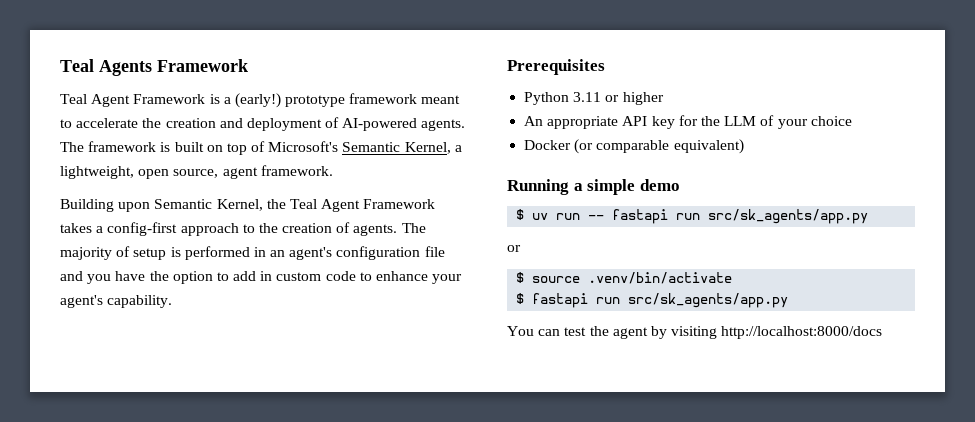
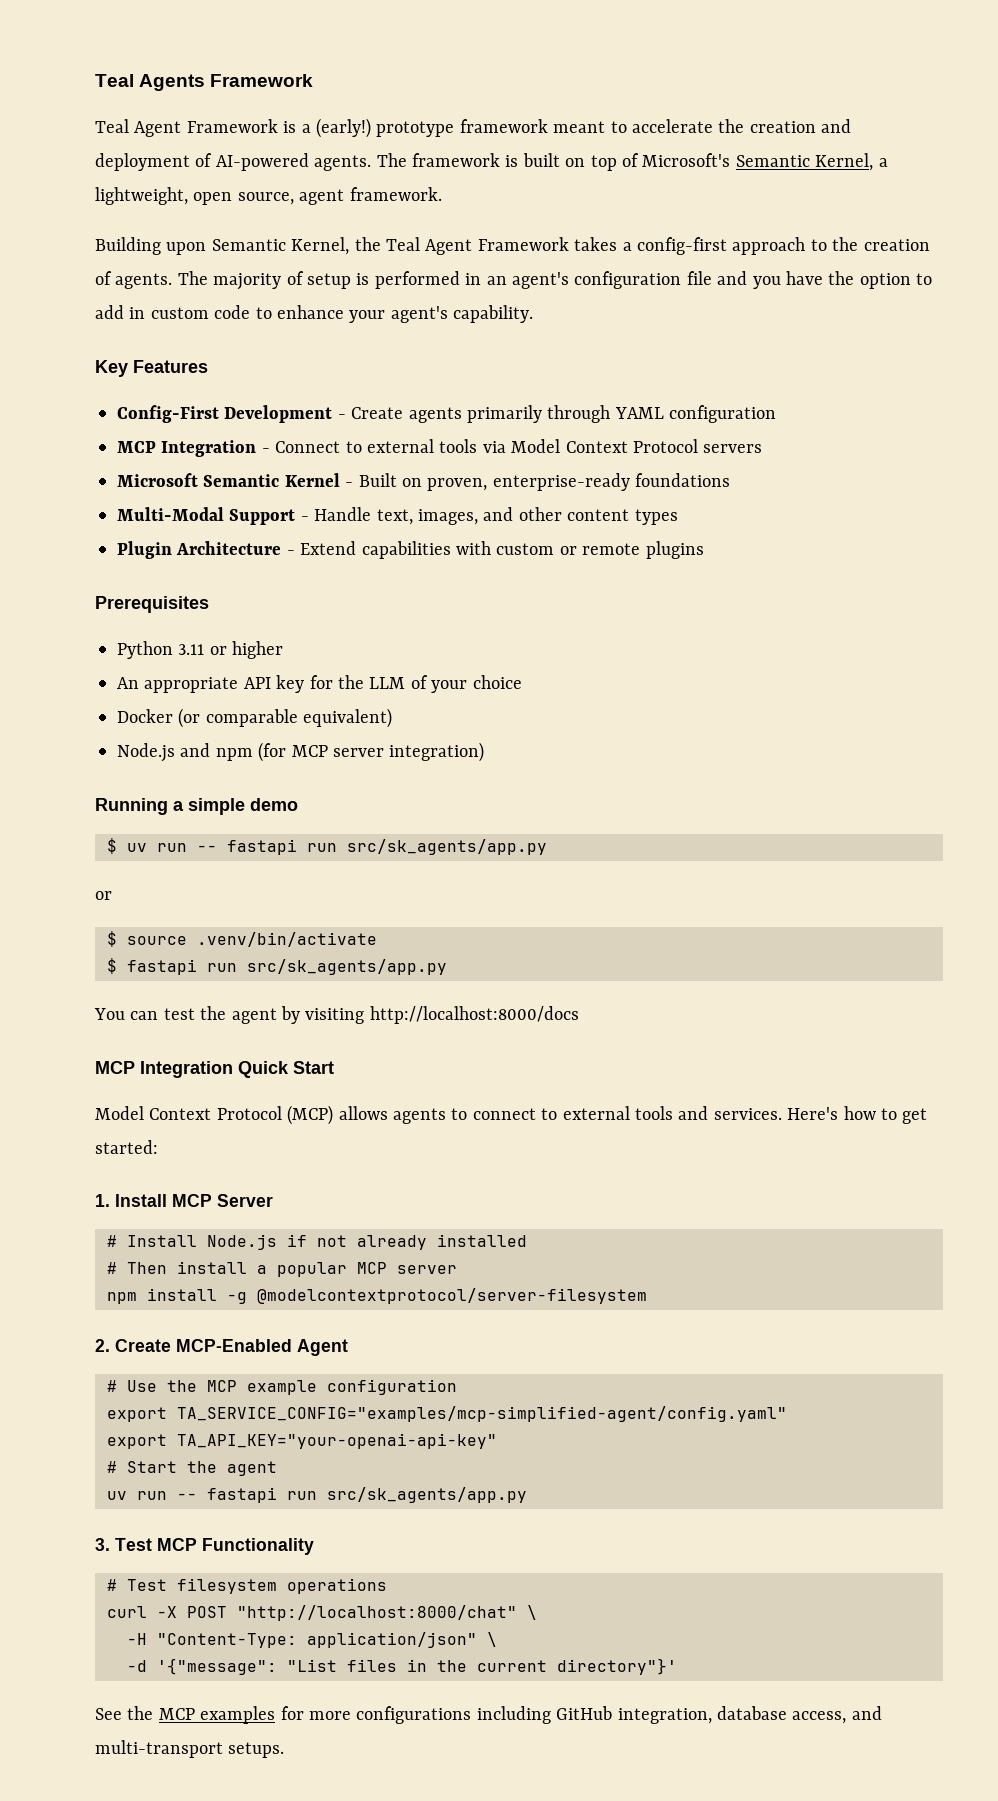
+ Key Features
+ Config-First Development - Create agents primarily through YAML configuration
+ MCP Integration - Connect to external tools via Model Context Protocol servers
+ Microsoft Semantic Kernel - Built on proven, enterprise-ready foundations
+ Multi-Modal Support - Handle text, images, and other content types
+ Plugin Architecture - Extend capabilities with custom or remote plugins
+ Node.js and npm (for MCP server integration)
+ MCP Integration Quick Start
+ Model Context Protocol (MCP) allows agents to connect to external tools and services. Here's how to get started:
+ 1. Install MCP Server
+ # Install Node.js if not already installed
+ # Then install a popular MCP server
+ npm install -g @modelcontextprotocol/server-filesystem
+ 2. Create MCP-Enabled Agent
+ # Use the MCP example configuration
+ export TA_SERVICE_CONFIG="examples/mcp-simplified-agent/config.yaml"
+ export TA_API_KEY="your-openai-api-key"
+ # Start the agent
+ uv run -- fastapi run src/sk_agents/app.py
+ 3. Test MCP Functionality
+ # Test filesystem operations
+ curl -X POST "http://localhost:8000/chat" \
+ -H "Content-Type: application/json" \
+ -d '{"message": "List files in the current directory"}'
+ See the MCP examples for more configurations including GitHub integration, database access, and multi-transport setups.

